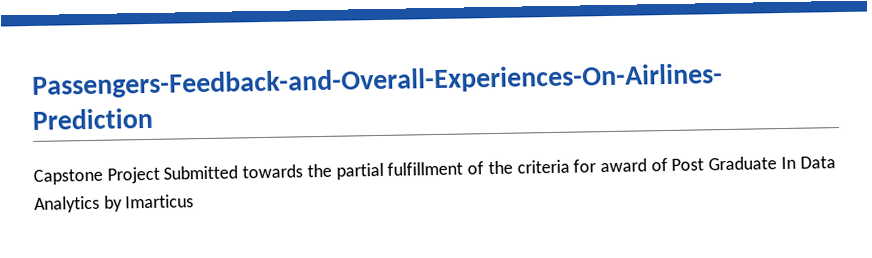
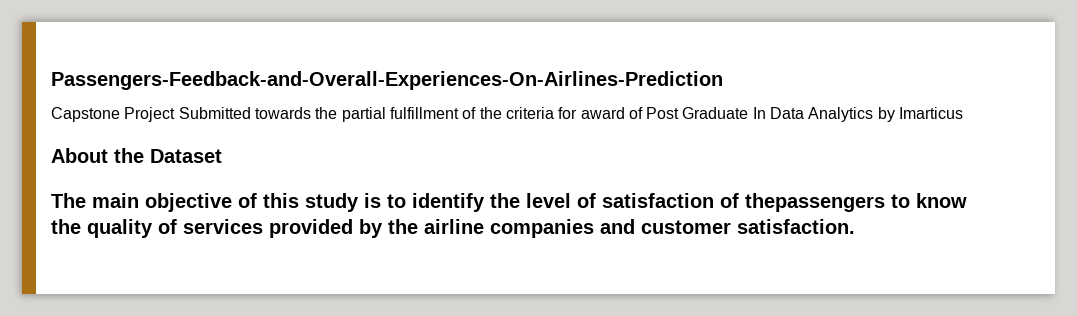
+ About the Dataset
+ The main objective of this study is to identify the level of satisfaction of thepassengers to know the quality of services provided by the airline companies and customer satisfaction.

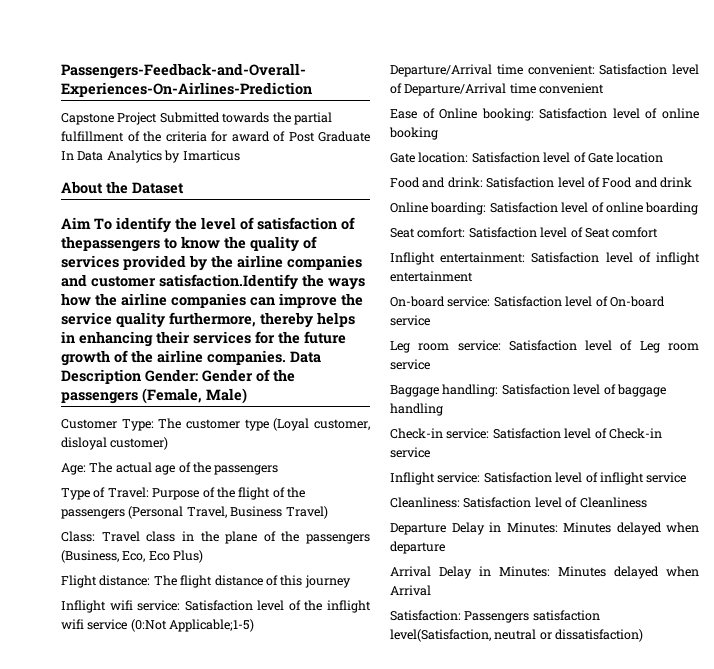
- The main objective of this study is to identify the level of satisfaction of thepassengers to know the quality of services provided by the airline companies and customer satisfaction.
+ Aim To identify the level of satisfaction of thepassengers to know the quality of services provided by the airline companies and customer satisfaction.Identify the ways how the airline companies can improve the service quality furthermore, thereby helps in enhancing their services for the future growth of the airline companies. Data Description Gender: Gender of the passengers (Female, Male)
+ Customer Type: The customer type (Loyal customer, disloyal customer)
+ Age: The actual age of the passengers
+ Type of Travel: Purpose of the flight of the passengers (Personal Travel, Business Travel)
+ Class: Travel class in the plane of the passengers (Business, Eco, Eco Plus)
+ Flight distance: The flight distance of this journey
+ Inflight wifi service: Satisfaction level of the inflight wifi service (0:Not Applicable;1-5)
+ Departure/Arrival time convenient: Satisfaction level of Departure/Arrival time convenient
+ Ease of Online booking: Satisfaction level of online booking
+ Gate location: Satisfaction level of Gate location
+ Food and drink: Satisfaction level of Food and drink
+ Online boarding: Satisfaction level of online boarding
+ Seat comfort: Satisfaction level of Seat comfort
+ Inflight entertainment: Satisfaction level of inflight entertainment
+ On-board service: Satisfaction level of On-board service
+ Leg room service: Satisfaction level of Leg room service
+ Baggage handling: Satisfaction level of baggage handling
+ Check-in service: Satisfaction level of Check-in service
+ Inflight service: Satisfaction level of inflight service
+ Cleanliness: Satisfaction level of Cleanliness
+ Departure Delay in Minutes: Minutes delayed when departure
+ Arrival Delay in Minutes: Minutes delayed when Arrival
+ Satisfaction: Passengers satisfaction level(Satisfaction, neutral or dissatisfaction)

